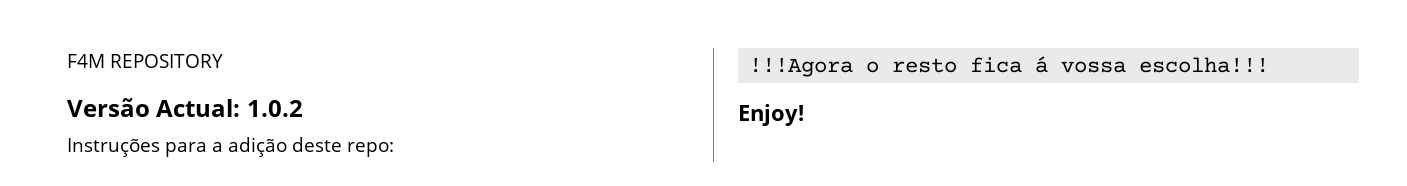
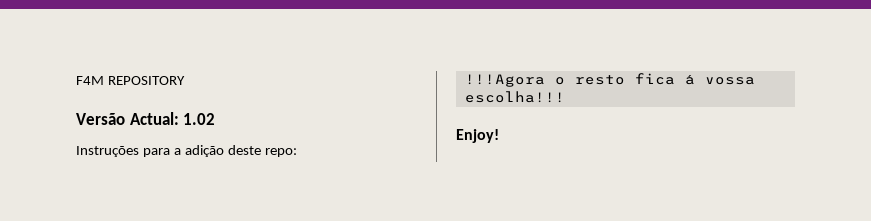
- Versão Actual: 1.0.2
+ Versão Actual: 1.02

